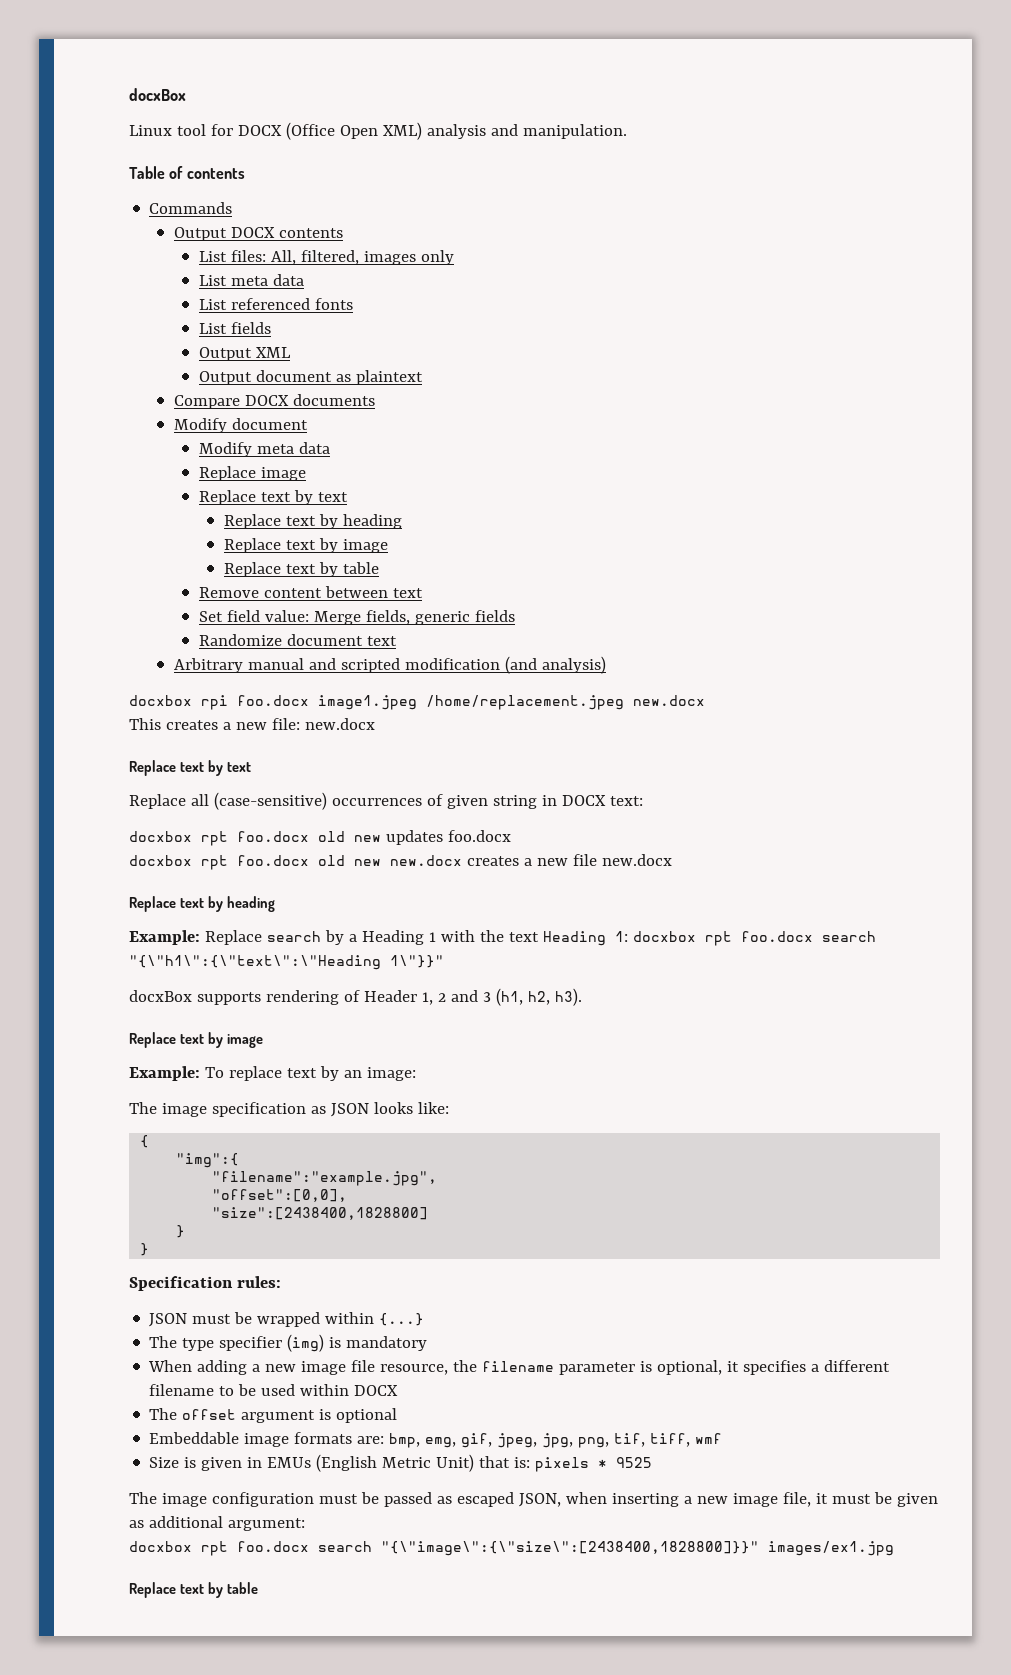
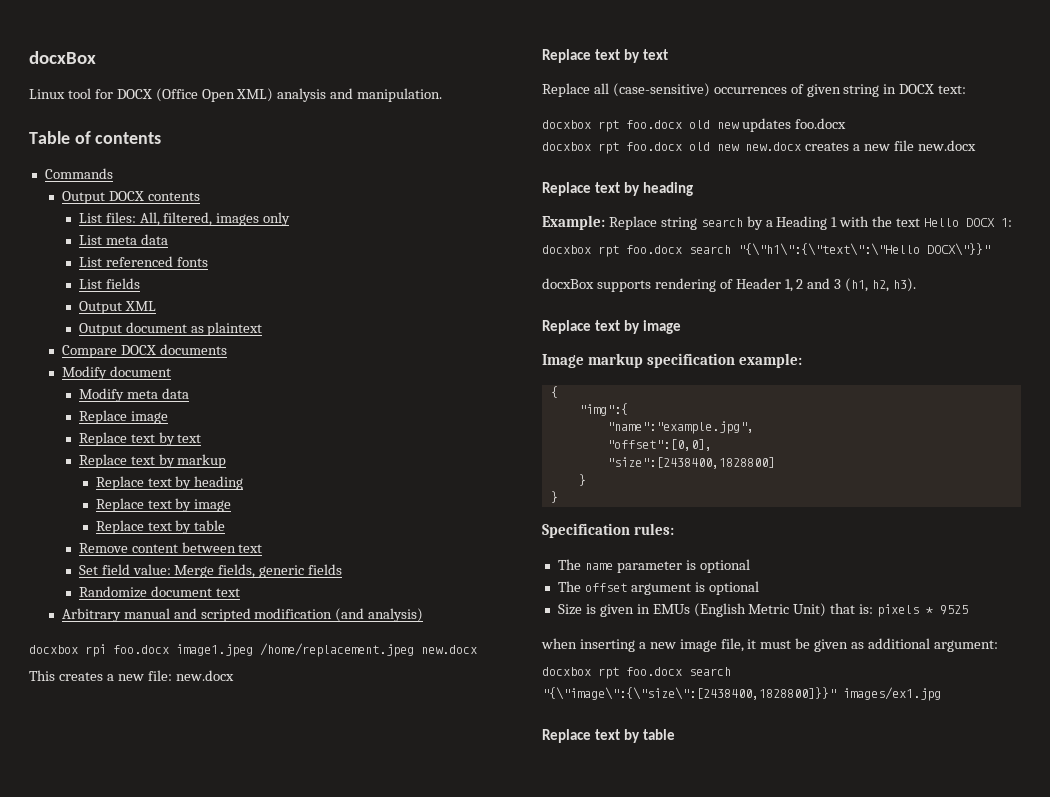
+ Replace text by markup
- Example: Replace search by a Heading 1 with the text Heading 1: docxbox rpt foo.docx search "{\"h1\":{\"text\":\"Heading 1\"}}"
+ Example: Replace string search by a Heading 1 with the text Hello DOCX 1:
+ docxbox rpt foo.docx search "{\"h1\":{\"text\":\"Hello DOCX\"}}"
- Example: To replace text by an image:
- The image specification as JSON looks like:
+ Image markup specification example:
- "filename":"example.jpg",
+ "name":"example.jpg",
- JSON must be wrapped within {...}
- The type specifier (img) is mandatory
- When adding a new image file resource, the filename parameter is optional, it specifies a different filename to be used within DOCX
+ The name parameter is optional
- Embeddable image formats are: bmp, emg, gif, jpeg, jpg, png, tif, tiff, wmf
- The image configuration must be passed as escaped JSON, when inserting a new image file, it must be given as additional argument:
+ when inserting a new image file, it must be given as additional argument:

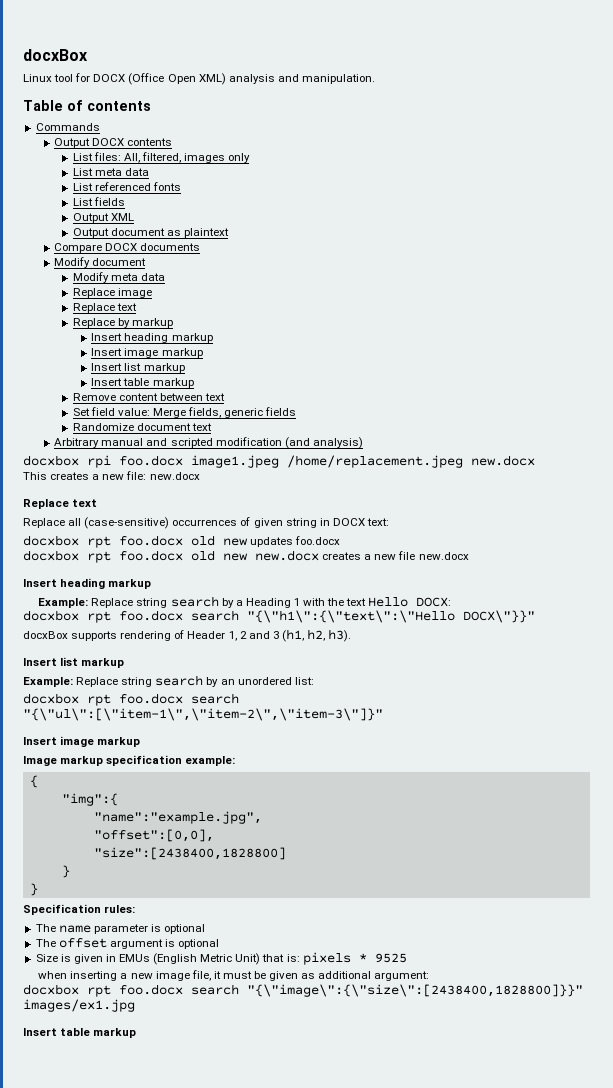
  Replace image
- Replace text by text
- Replace text by markup
- Replace text by heading
- Replace text by image
- Replace text by table
+ Replace text
+ Replace by markup
+ Insert heading markup
+ Insert image markup
+ Insert list markup
+ Insert table markup
  This creates a new file: new.docx
- Replace text by text
+ Replace text
  docxbox rpt foo.docx old new new.docx creates a new file new.docx
- Replace text by heading
+ Insert heading markup
- Example: Replace string search by a Heading 1 with the text Hello DOCX 1:
+ Example: Replace string search by a Heading 1 with the text Hello DOCX:
  docxBox supports rendering of Header 1, 2 and 3 (h1, h2, h3).
- Replace text by image
+ Insert list markup
+ Example: Replace string search by an unordered list:
+ docxbox rpt foo.docx search "{\"ul\":[\"item-1\",\"item-2\",\"item-3\"]}"
+ Insert image markup
  docxbox rpt foo.docx search "{\"image\":{\"size\":[2438400,1828800]}}" images/ex1.jpg
- Replace text by table
+ Insert table markup

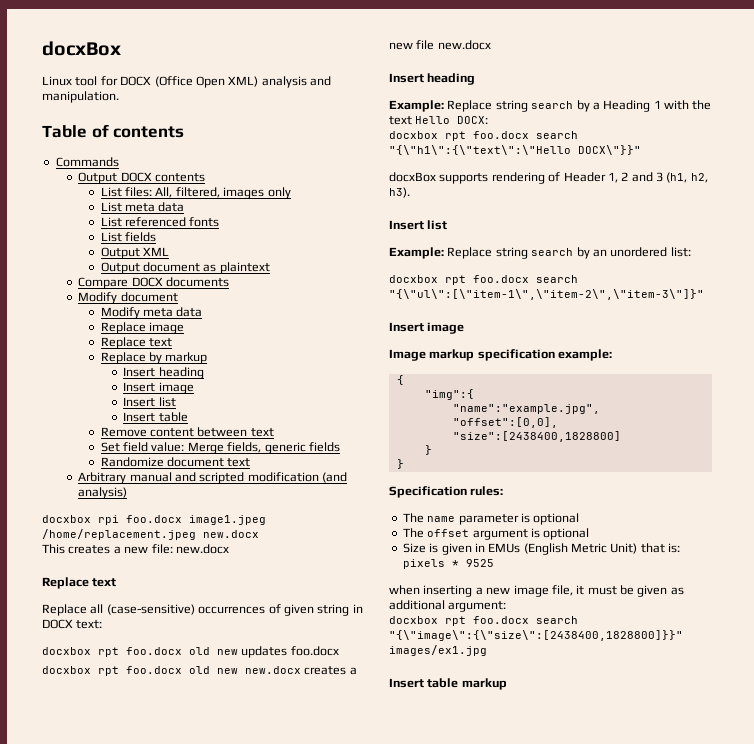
  Replace by markup
- Insert heading markup
- Insert image markup
- Insert list markup
- Insert table markup
+ Insert heading
+ Insert image
+ Insert list
+ Insert table
  docxbox rpt foo.docx old new new.docx creates a new file new.docx
- Insert heading markup
+ Insert heading
  docxBox supports rendering of Header 1, 2 and 3 (h1, h2, h3).
- Insert list markup
+ Insert list
  docxbox rpt foo.docx search "{\"ul\":[\"item-1\",\"item-2\",\"item-3\"]}"
- Insert image markup
+ Insert image

